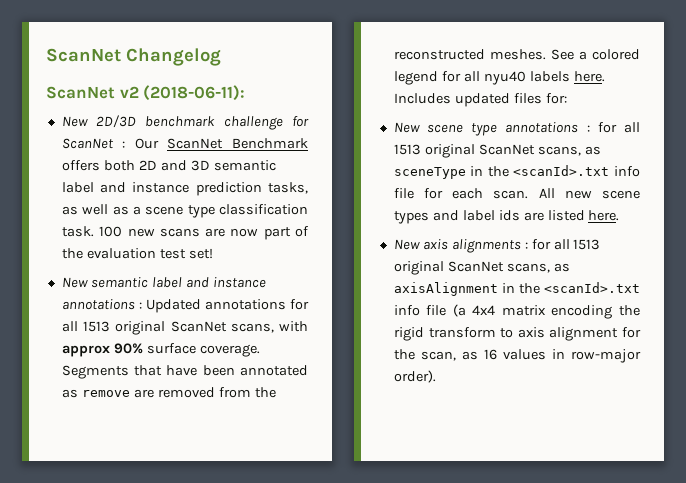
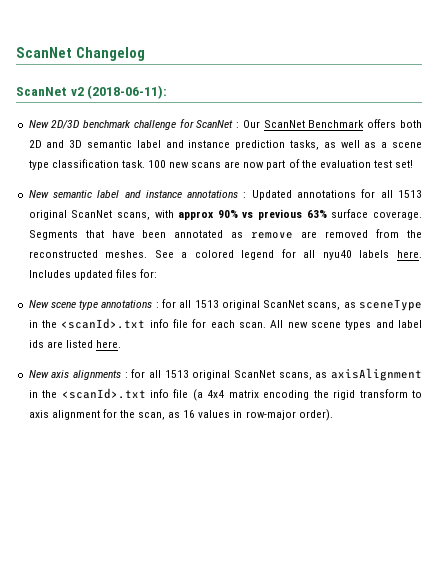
- New semantic label and instance annotations : Updated annotations for all 1513 original ScanNet scans, with approx 90% surface coverage.
+ New semantic label and instance annotations : Updated annotations for all 1513 original ScanNet scans, with approx 90% vs previous 63% surface coverage.

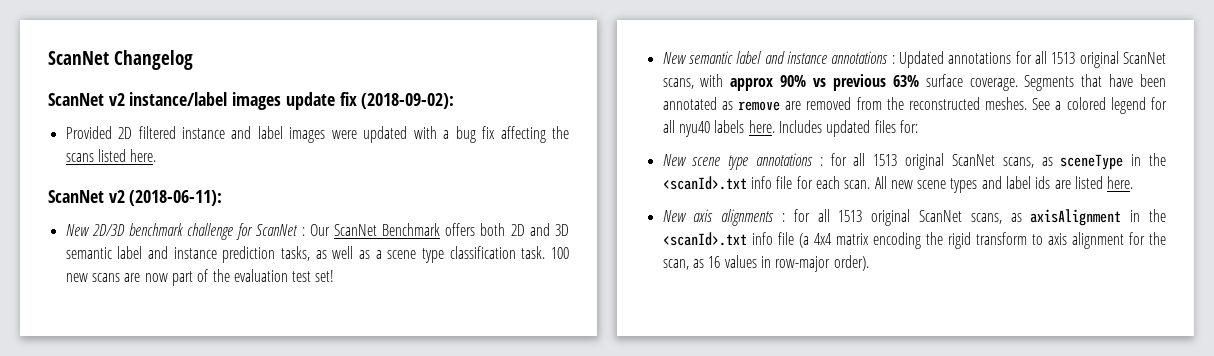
+ ScanNet v2 instance/label images update fix (2018-09-02):
+ Provided 2D filtered instance and label images were updated with a bug fix affecting the scans listed here.

